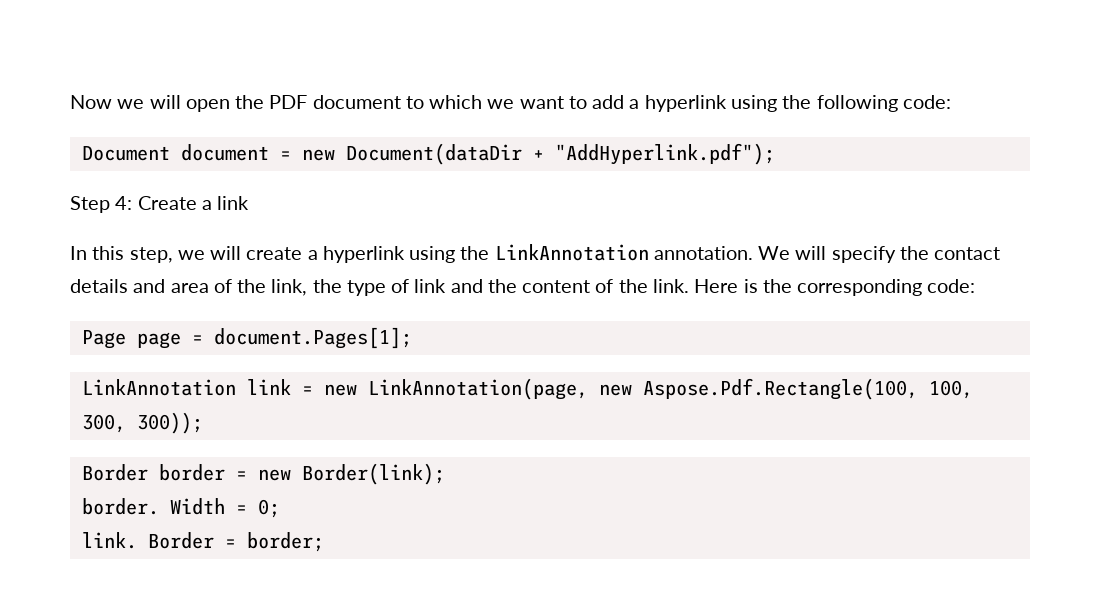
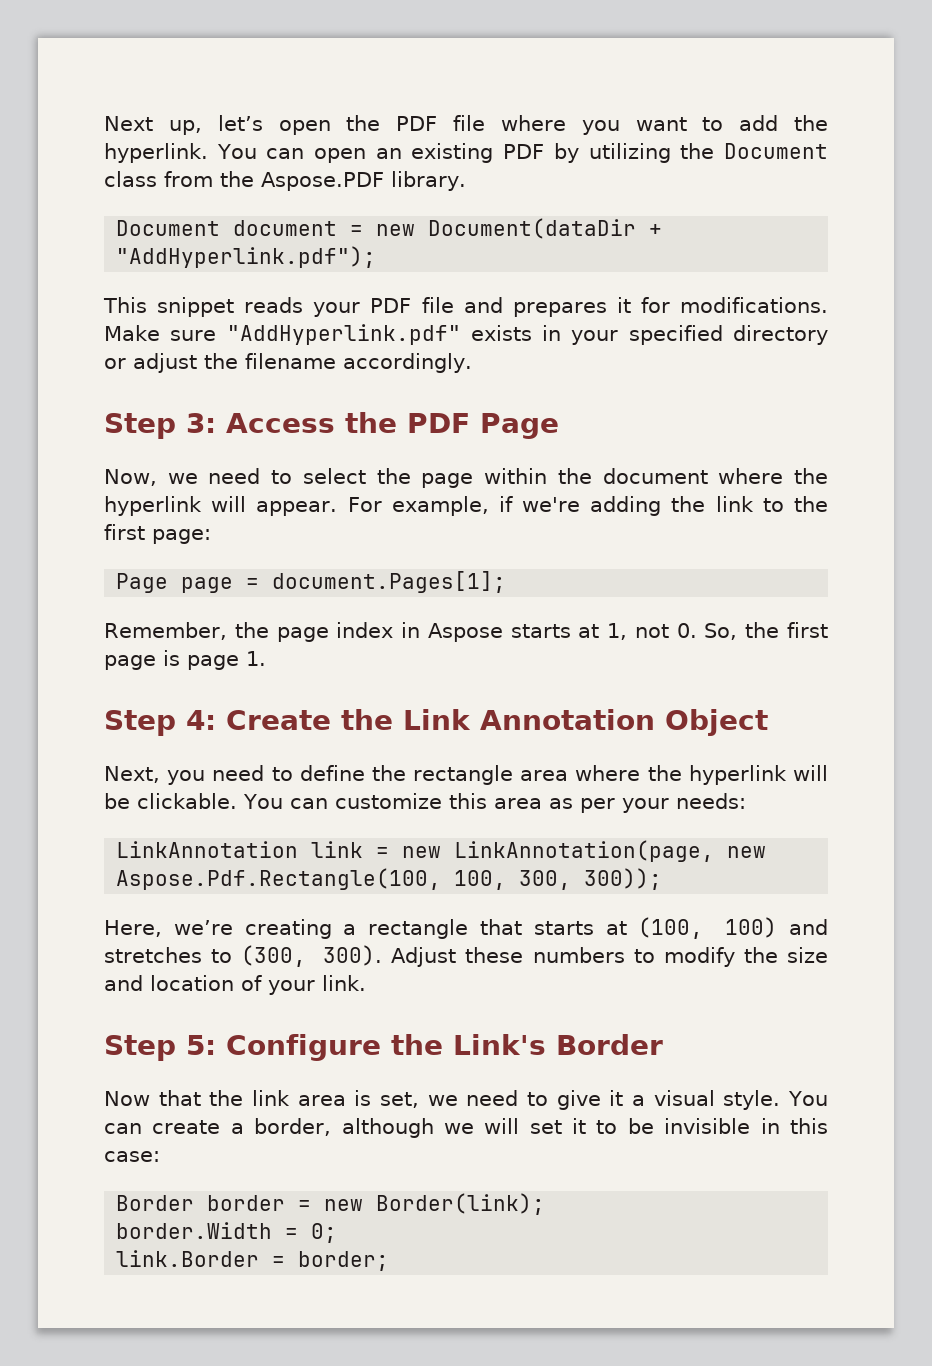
- Now we will open the PDF document to which we want to add a hyperlink using the following code:
+ Next up, let’s open the PDF file where you want to add the hyperlink. You can open an existing PDF by utilizing the Document class from the Aspose.PDF library.
- Step 4: Create a link
- In this step, we will create a hyperlink using the LinkAnnotation annotation. We will specify the contact details and area of the link, the type of link and the content of the link. Here is the corresponding code:
+ This snippet reads your PDF file and prepares it for modifications. Make sure "AddHyperlink.pdf" exists in your specified directory or adjust the filename accordingly.
+ Step 3: Access the PDF Page
+ Now, we need to select the page within the document where the hyperlink will appear. For example, if we're adding the link to the first page:
  Page page = document.Pages[1];
+ Remember, the page index in Aspose starts at 1, not 0. So, the first page is page 1.
+ Step 4: Create the Link Annotation Object
+ Next, you need to define the rectangle area where the hyperlink will be clickable. You can customize this area as per your needs:
+ Here, we’re creating a rectangle that starts at (100, 100) and stretches to (300, 300). Adjust these numbers to modify the size and location of your link.
+ Step 5: Configure the Link's Border
+ Now that the link area is set, we need to give it a visual style. You can create a border, although we will set it to be invisible in this case:
- border. Width = 0;
+ border.Width = 0;
- link. Border = border;
+ link.Border = border;

